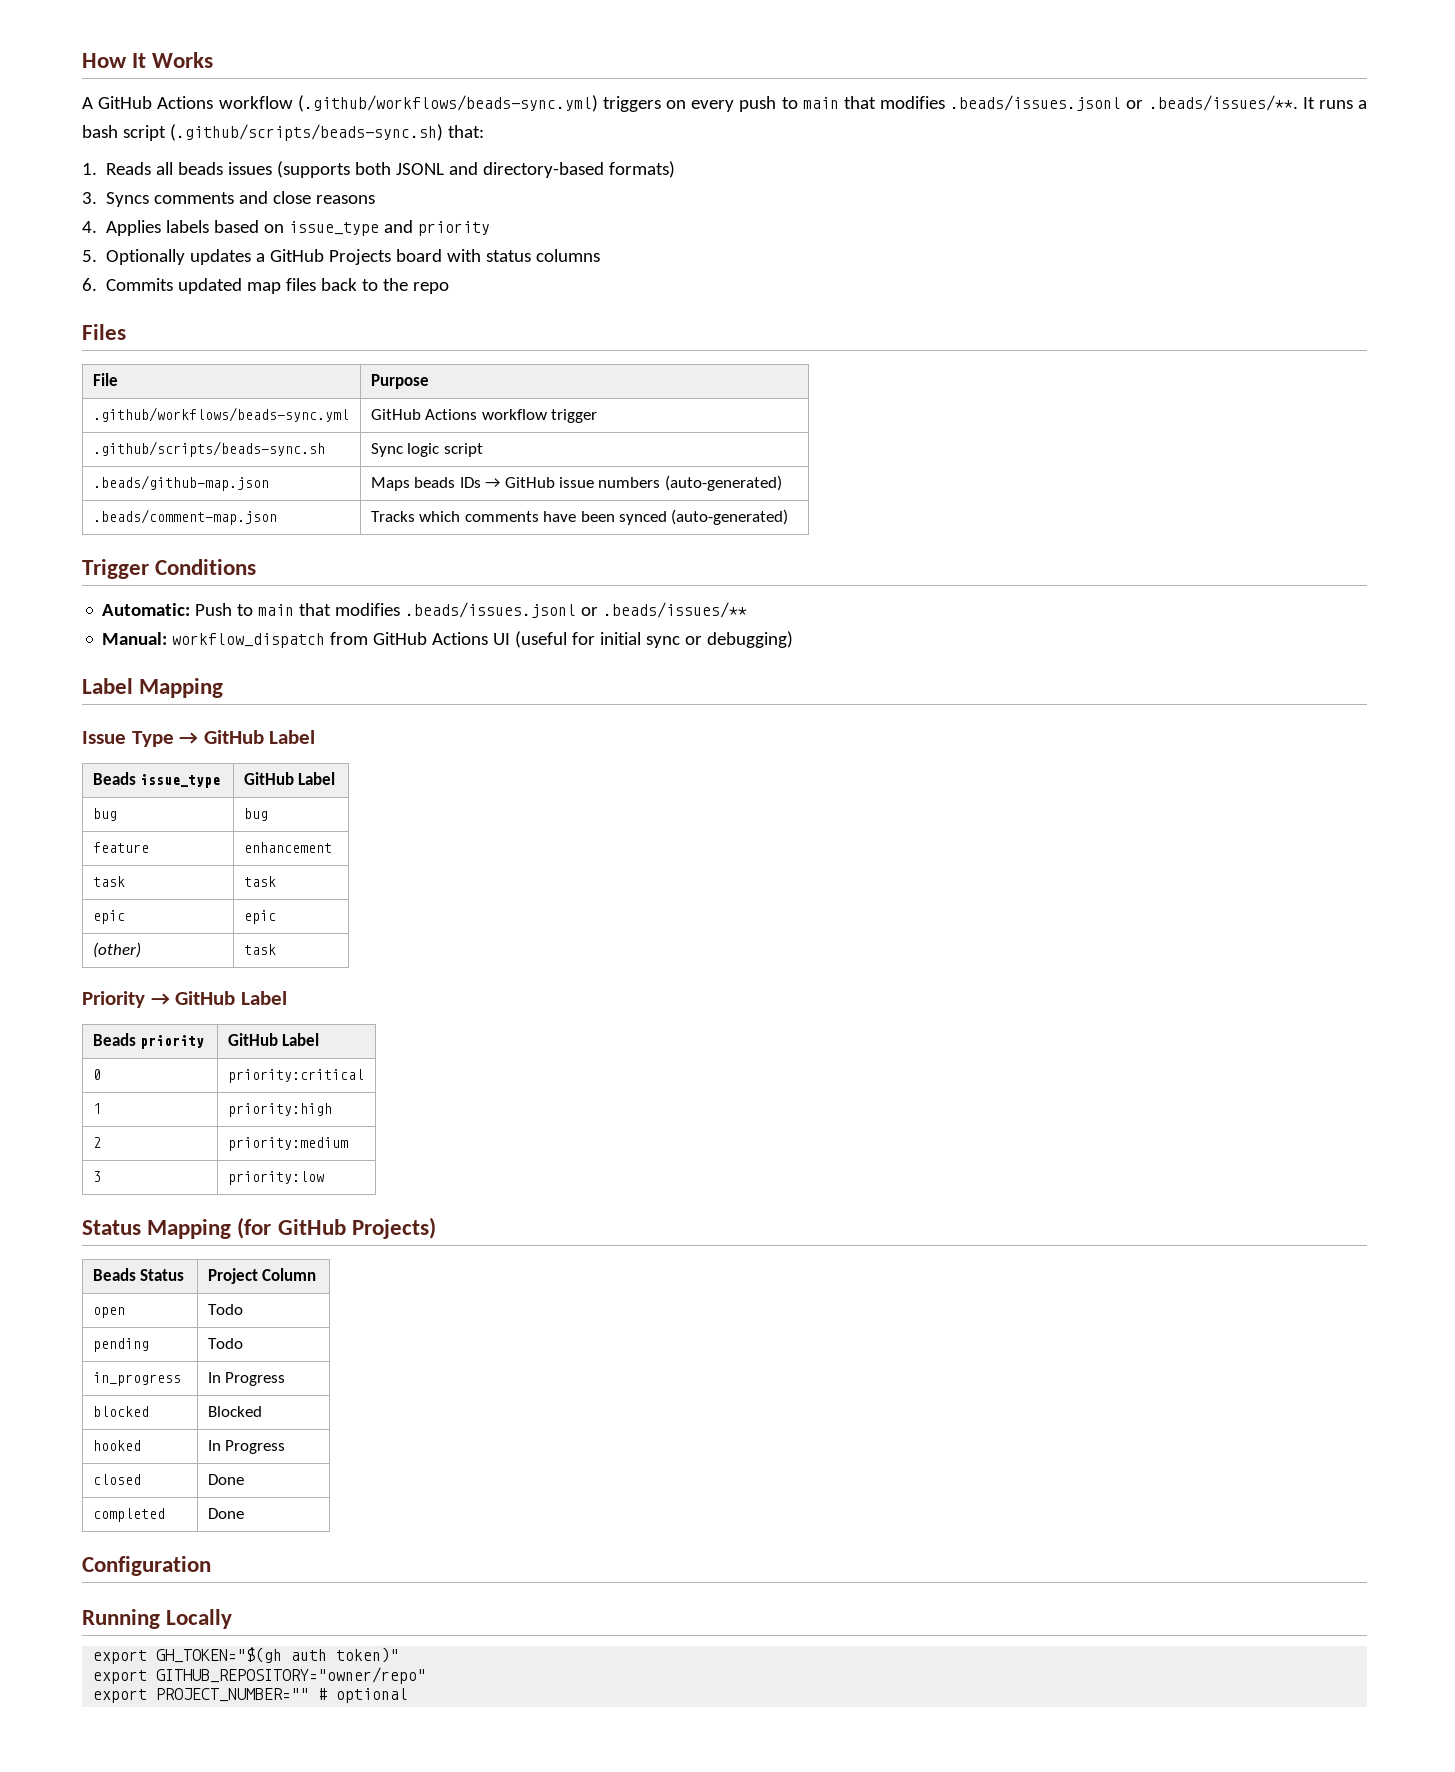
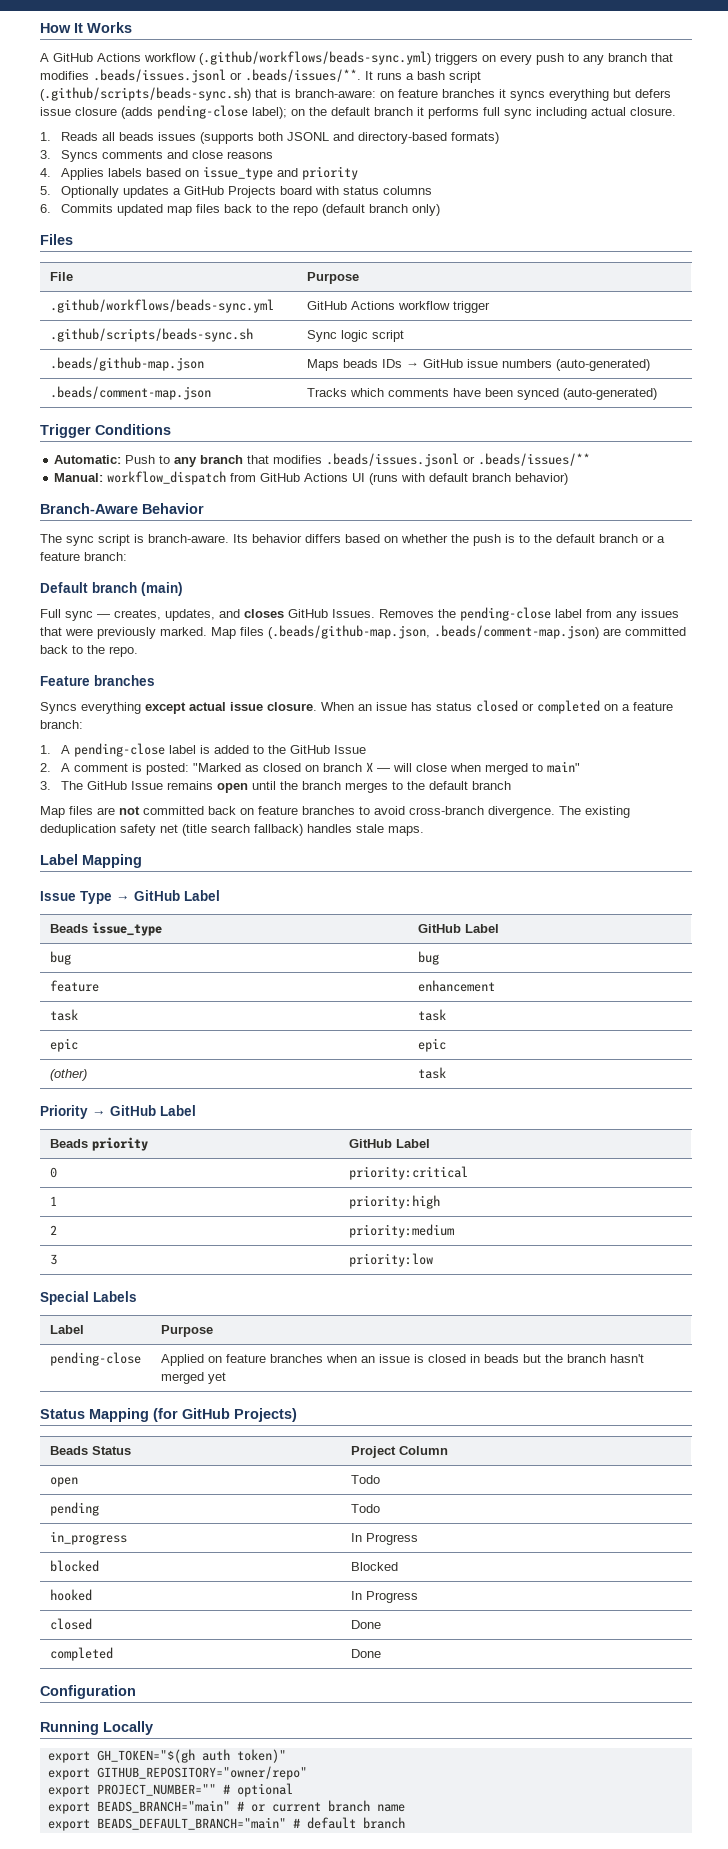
- A GitHub Actions workflow (.github/workflows/beads-sync.yml) triggers on every push to main that modifies .beads/issues.jsonl or .beads/issues/**. It runs a bash script (.github/scripts/beads-sync.sh) that:
+ A GitHub Actions workflow (.github/workflows/beads-sync.yml) triggers on every push to any branch that modifies .beads/issues.jsonl or .beads/issues/**. It runs a bash script (.github/scripts/beads-sync.sh) that is branch-aware: on feature branches it syncs everything but defers issue closure (adds pending-close label); on the default branch it performs full sync including actual closure.
- 6. Commits updated map files back to the repo
+ 6. Commits updated map files back to the repo (default branch only)
- Automatic: Push to main that modifies .beads/issues.jsonl or .beads/issues/**
+ Automatic: Push to any branch that modifies .beads/issues.jsonl or .beads/issues/**
- Manual: workflow_dispatch from GitHub Actions UI (useful for initial sync or debugging)
+ Manual: workflow_dispatch from GitHub Actions UI (runs with default branch behavior)
+ Branch-Aware Behavior
+ The sync script is branch-aware. Its behavior differs based on whether the push is to the default branch or a feature branch:
+ Default branch (main)
+ Full sync — creates, updates, and closes GitHub Issues. Removes the pending-close label from any issues that were previously marked. Map files (.beads/github-map.json, .beads/comment-map.json) are committed back to the repo.
+ Feature branches
+ Syncs everything except actual issue closure. When an issue has status closed or completed on a feature branch:
+ 1. A pending-close label is added to the GitHub Issue
+ 2. A comment is posted: "Marked as closed on branch X — will close when merged to main"
+ 3. The GitHub Issue remains open until the branch merges to the default branch
+ Map files are not committed back on feature branches to avoid cross-branch divergence. The existing deduplication safety net (title search fallback) handles stale maps.
+ Special Labels
+ Label | Purpose
+ pending-close | Applied on feature branches when an issue is closed in beads but the branch hasn't merged yet
+ export BEADS_BRANCH="main" # or current branch name
+ export BEADS_DEFAULT_BRANCH="main" # default branch

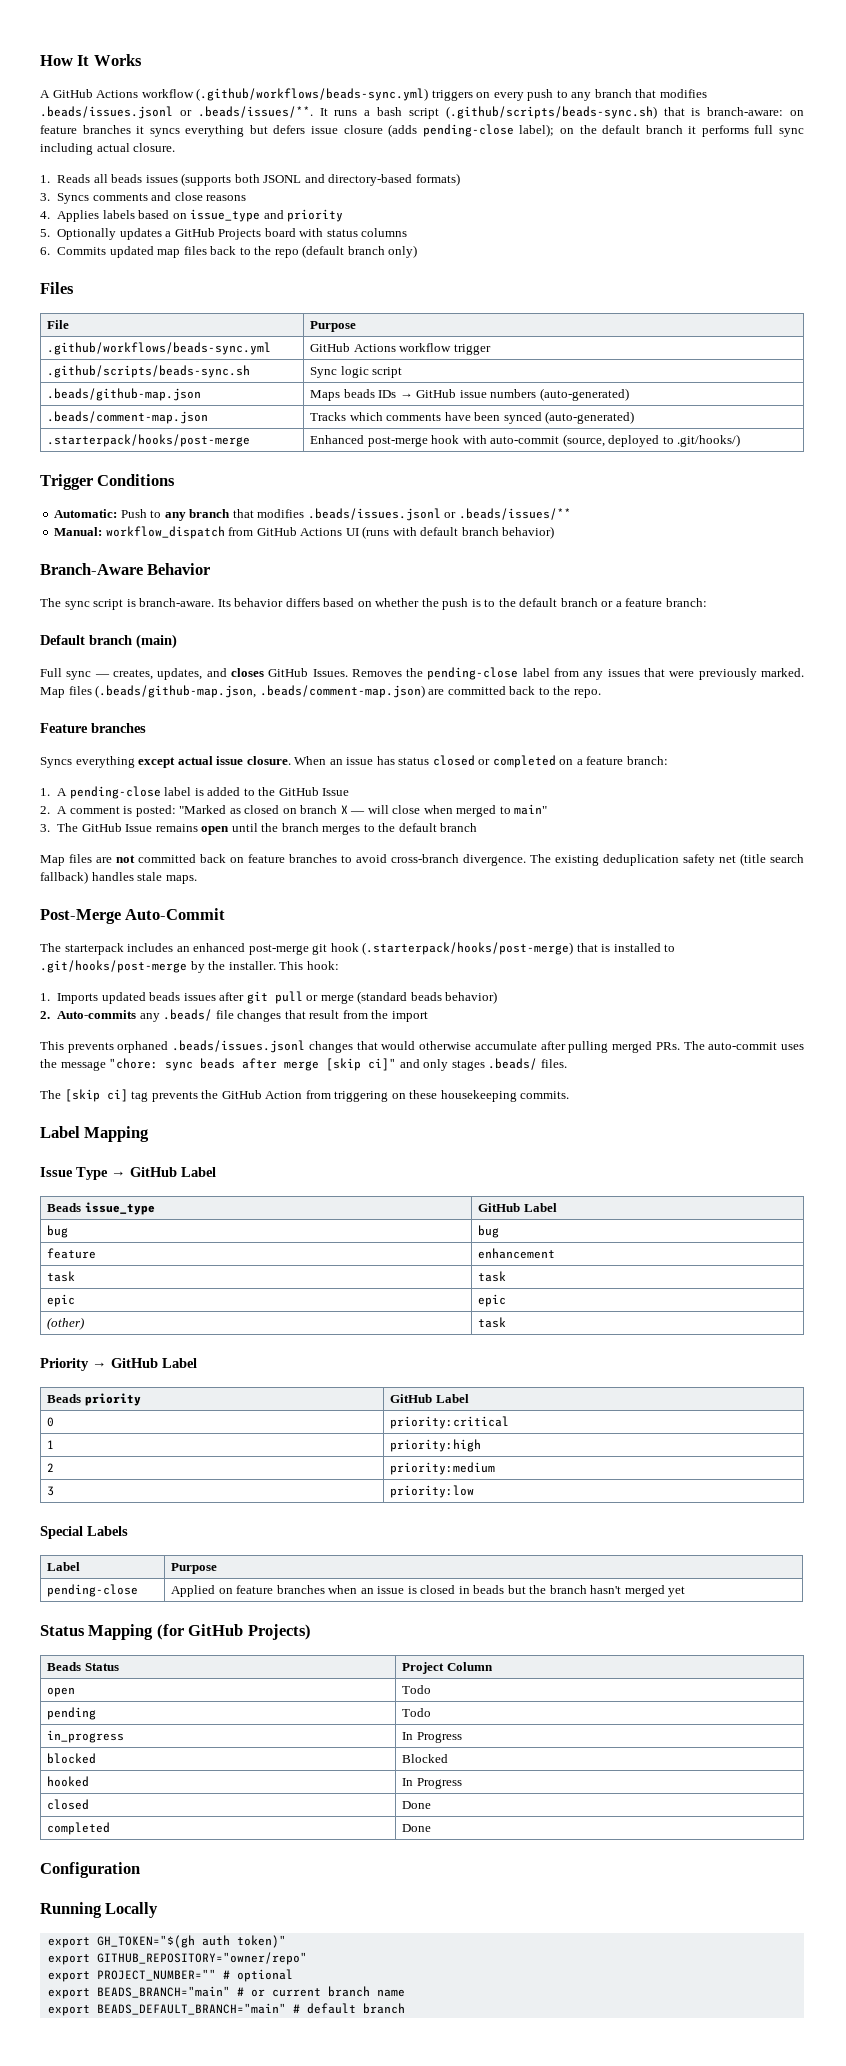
+ .starterpack/hooks/post-merge | Enhanced post-merge hook with auto-commit (source, deployed to .git/hooks/)
+ Post-Merge Auto-Commit
+ The starterpack includes an enhanced post-merge git hook (.starterpack/hooks/post-merge) that is installed to .git/hooks/post-merge by the installer. This hook:
+ 1. Imports updated beads issues after git pull or merge (standard beads behavior)
+ 2. Auto-commits any .beads/ file changes that result from the import
+ This prevents orphaned .beads/issues.jsonl changes that would otherwise accumulate after pulling merged PRs. The auto-commit uses the message "chore: sync beads after merge [skip ci]" and only stages .beads/ files.
+ The [skip ci] tag prevents the GitHub Action from triggering on these housekeeping commits.

